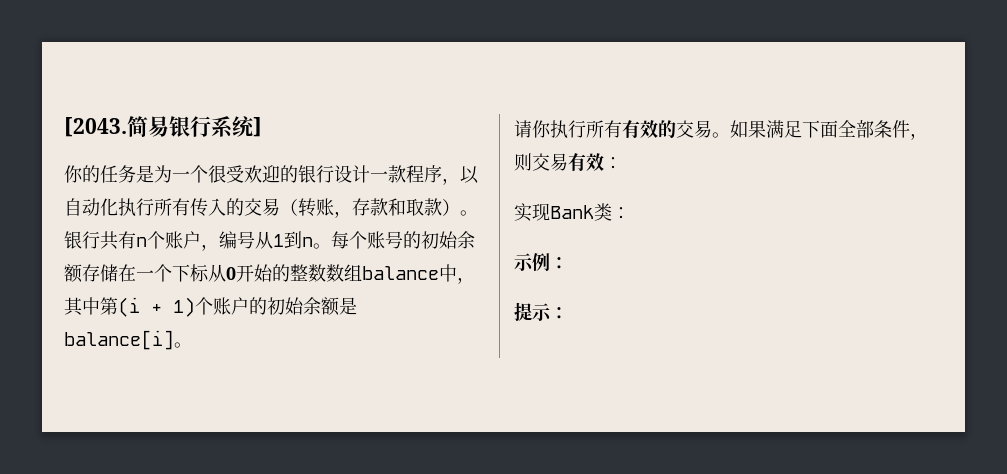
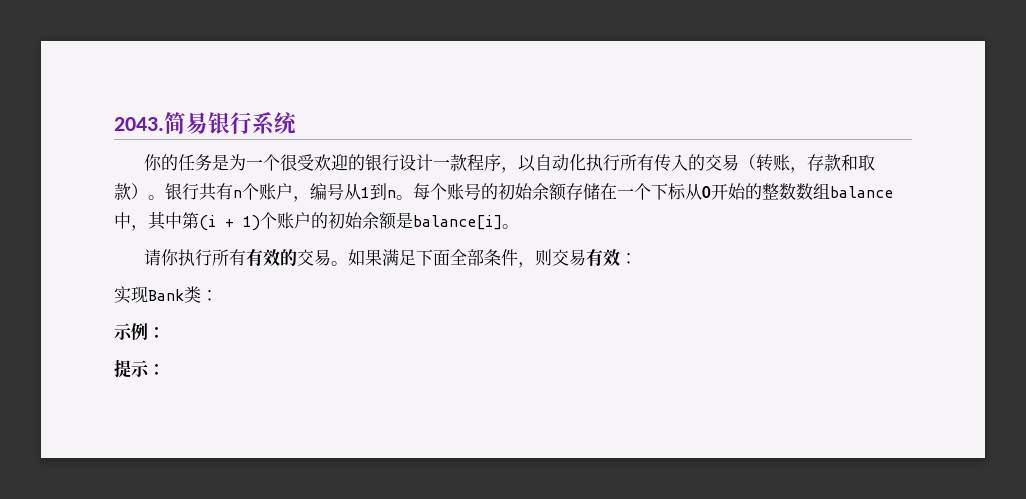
- [2043.
+ 2043.
- 简易银行系统]
+ 简易银行系统

